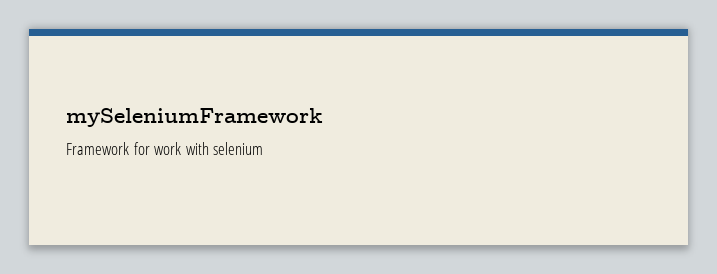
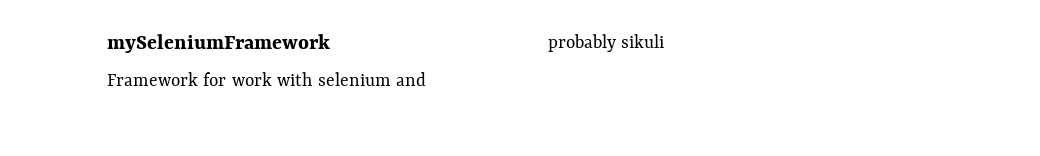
- Framework for work with selenium
+ Framework for work with selenium and probably sikuli

